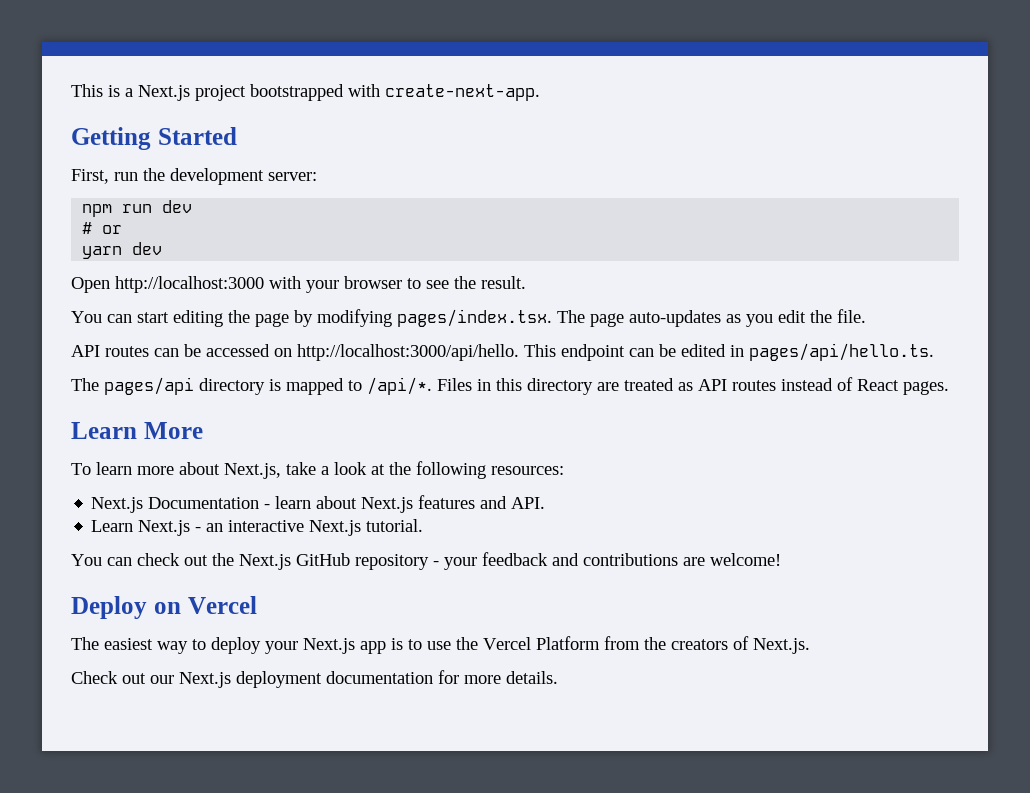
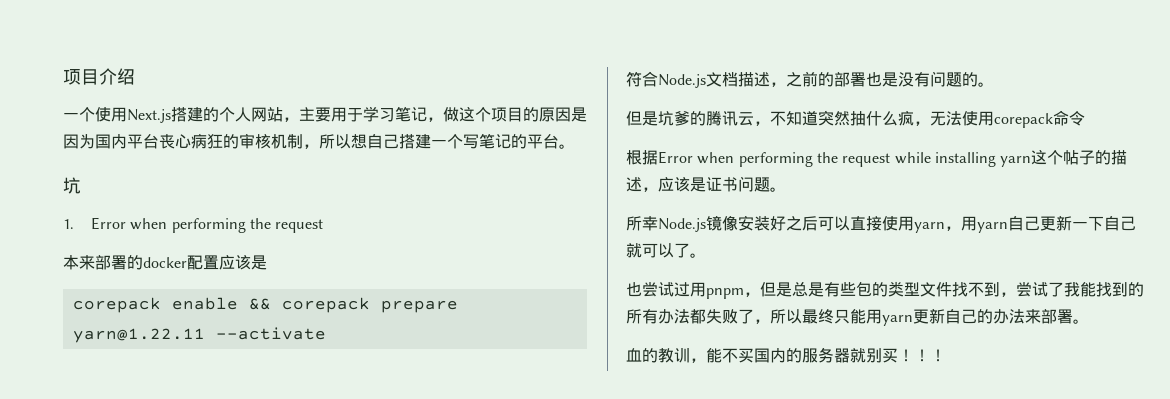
- This is a Next.js project bootstrapped with create-next-app.
- Getting Started
- First, run the development server:
- npm run dev
- # or
- yarn dev
- Open http://localhost:3000 with your browser to see the result.
- You can start editing the page by modifying pages/index.tsx. The page auto-updates as you edit the file.
- API routes can be accessed on http://localhost:3000/api/hello. This endpoint can be edited in pages/api/hello.ts.
- The pages/api directory is mapped to /api/*. Files in this directory are treated as API routes instead of React pages.
- Learn More
- To learn more about Next.js, take a look at the following resources:
- Next.js Documentation - learn about Next.js features and API.
- Learn Next.js - an interactive Next.js tutorial.
- You can check out the Next.js GitHub repository - your feedback and contributions are welcome!
- Deploy on Vercel
- The easiest way to deploy your Next.js app is to use the Vercel Platform from the creators of Next.js.
- Check out our Next.js deployment documentation for more details.
+ 项目介绍
+ 一个使用Next.js搭建的个人网站，主要用于学习笔记，做这个项目的原因是因为国内平台丧心病狂的审核机制，所以想自己搭建一个写笔记的平台。
+ 坑
+ 1. Error when performing the request
+ 本来部署的docker配置应该是
+ corepack enable && corepack prepare yarn@1.22.11 --activate
+ 符合Node.js文档描述，之前的部署也是没有问题的。
+ 但是坑爹的腾讯云，不知道突然抽什么疯，无法使用corepack命令
+ 根据Error when performing the request while installing yarn这个帖子的描述，应该是证书问题。
+ 所幸Node.js镜像安装好之后可以直接使用yarn，用yarn自己更新一下自己就可以了。
+ 也尝试过用pnpm，但是总是有些包的类型文件找不到，尝试了我能找到的所有办法都失败了，所以最终只能用yarn更新自己的办法来部署。
+ 血的教训，能不买国内的服务器就别买！！！

